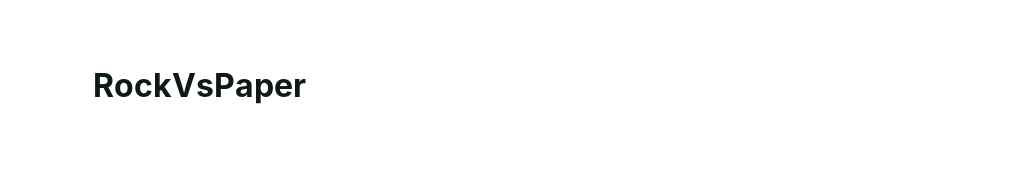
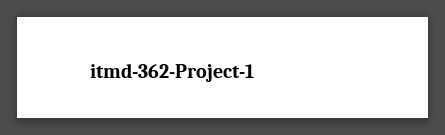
- RockVsPaper
+ itmd-362-Project-1

